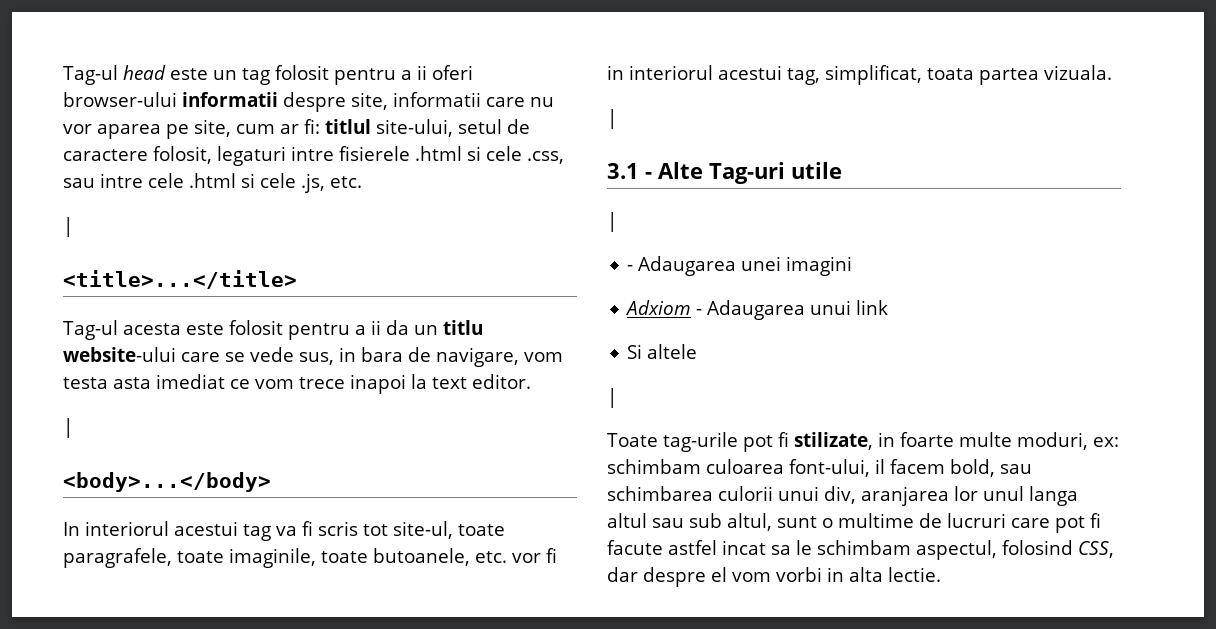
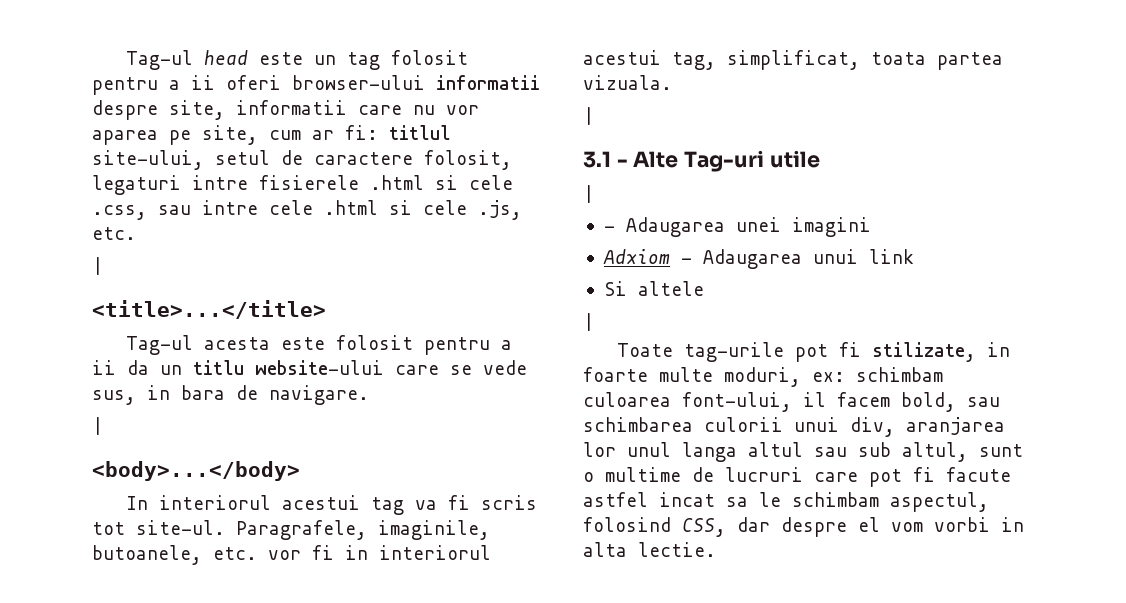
- Tag-ul acesta este folosit pentru a ii da un titlu website-ului care se vede sus, in bara de navigare, vom testa asta imediat ce vom trece inapoi la text editor.
+ Tag-ul acesta este folosit pentru a ii da un titlu website-ului care se vede sus, in bara de navigare.
- In interiorul acestui tag va fi scris tot site-ul, toate paragrafele, toate imaginile, toate butoanele, etc. vor fi in interiorul acestui tag, simplificat, toata partea vizuala.
+ In interiorul acestui tag va fi scris tot site-ul. Paragrafele, imaginile, butoanele, etc. vor fi in interiorul acestui tag, simplificat, toata partea vizuala.

